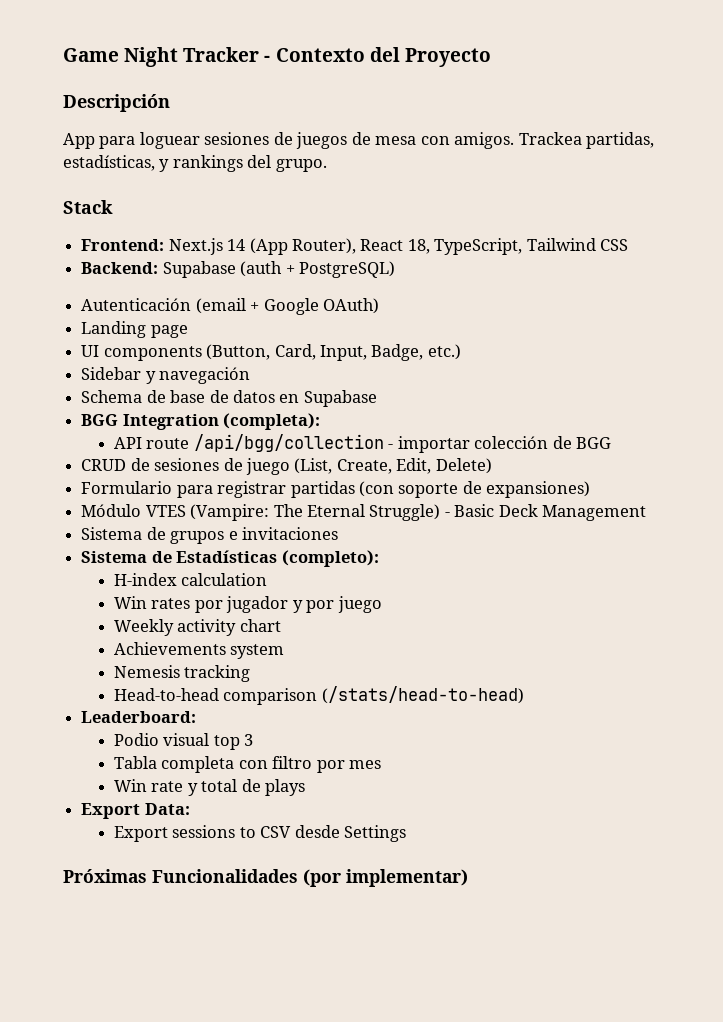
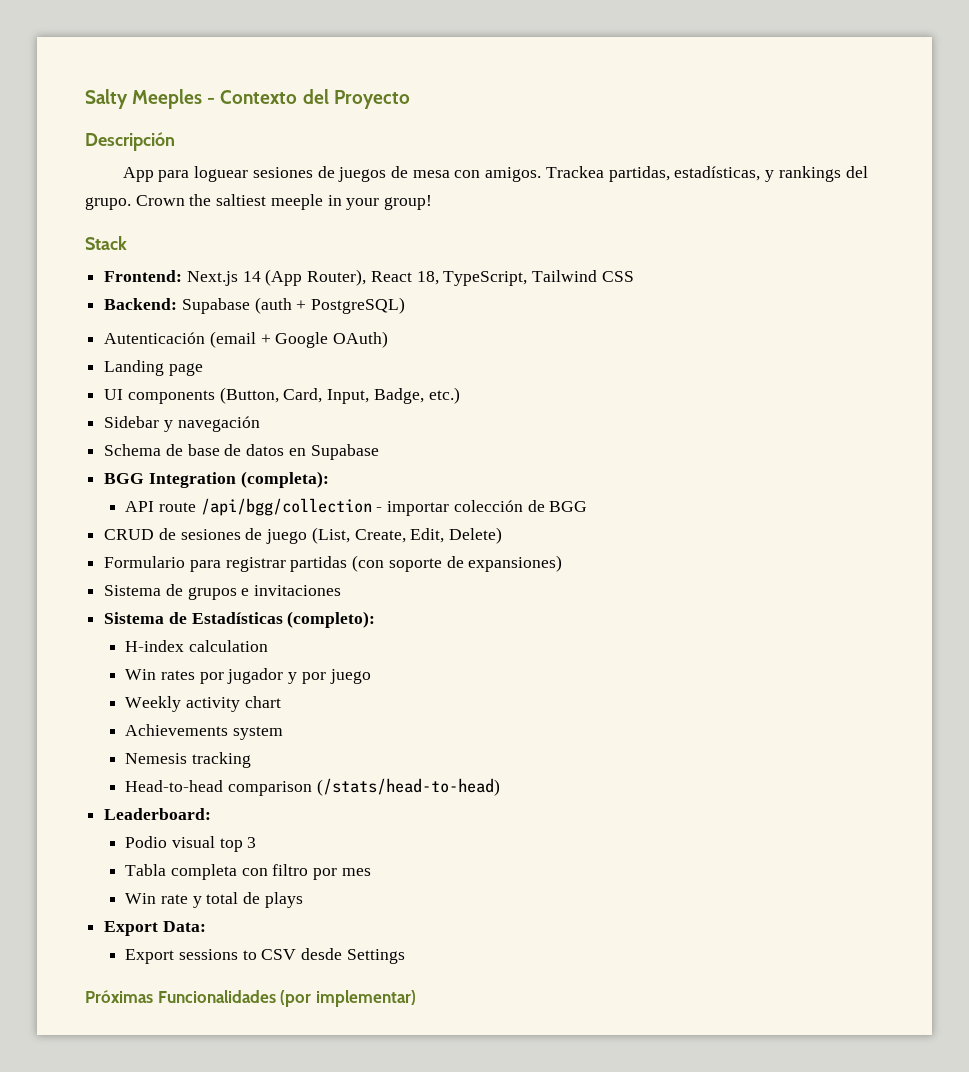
- Game Night Tracker - Contexto del Proyecto
+ Salty Meeples - Contexto del Proyecto
+ Crown the saltiest meeple in your group!
- Módulo VTES (Vampire: The Eternal Struggle) - Basic Deck Management

